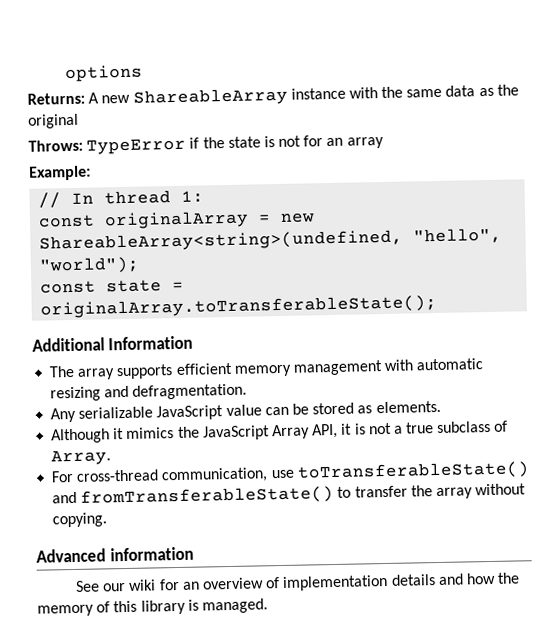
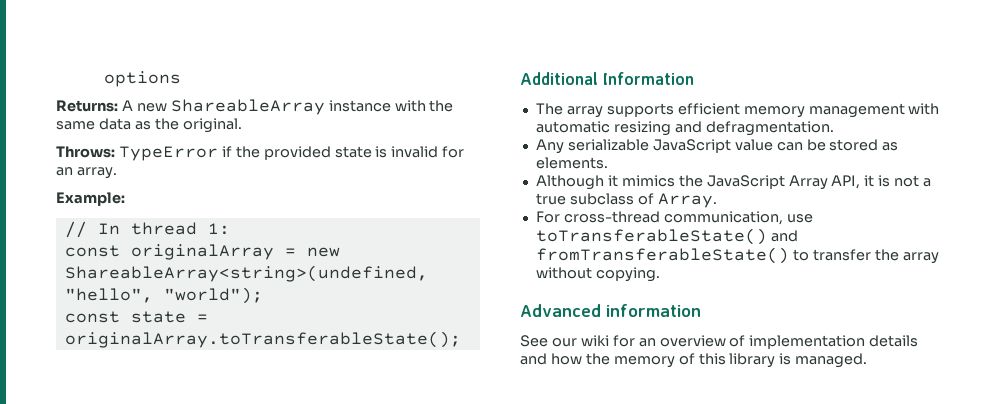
- Returns: A new ShareableArray instance with the same data as the original
+ Returns: A new ShareableArray instance with the same data as the original.
- Throws: TypeError if the state is not for an array
+ Throws: TypeError if the provided state is invalid for an array.

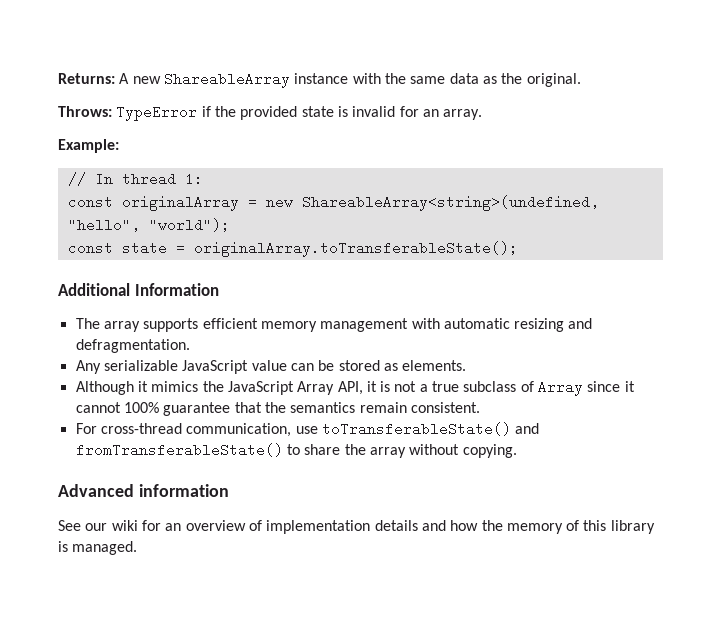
- options
- Although it mimics the JavaScript Array API, it is not a true subclass of Array.
+ Although it mimics the JavaScript Array API, it is not a true subclass of Array since it cannot 100% guarantee that the semantics remain consistent.
- For cross-thread communication, use toTransferableState() and fromTransferableState() to transfer the array without copying.
+ For cross-thread communication, use toTransferableState() and fromTransferableState() to share the array without copying.

